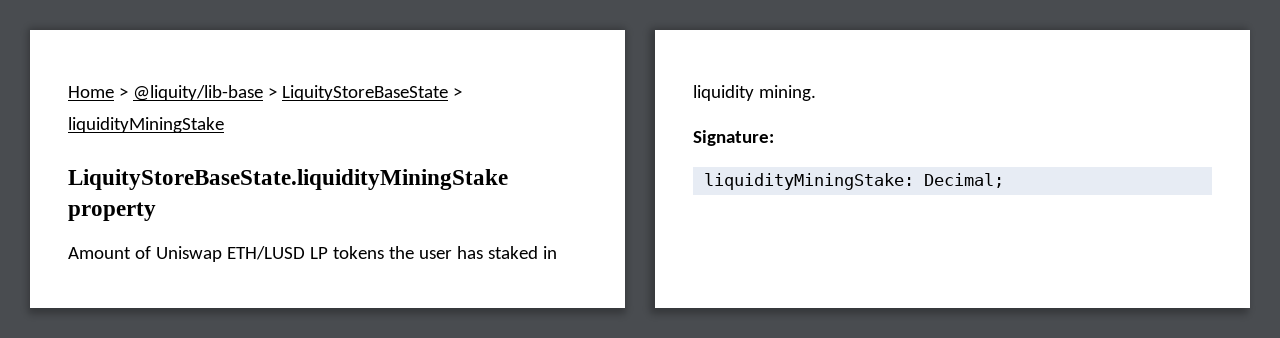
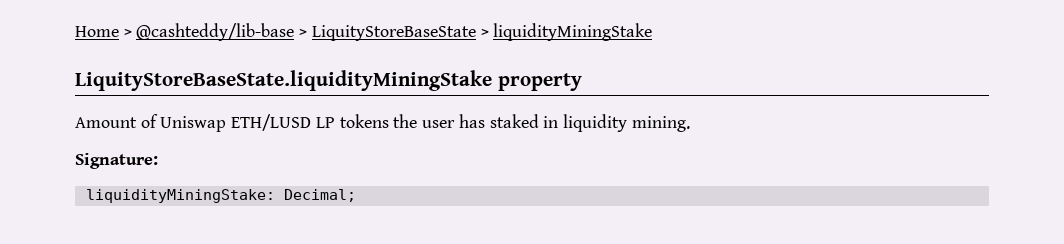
- Home > @liquity/lib-base > LiquityStoreBaseState > liquidityMiningStake
+ Home > @cashteddy/lib-base > LiquityStoreBaseState > liquidityMiningStake

